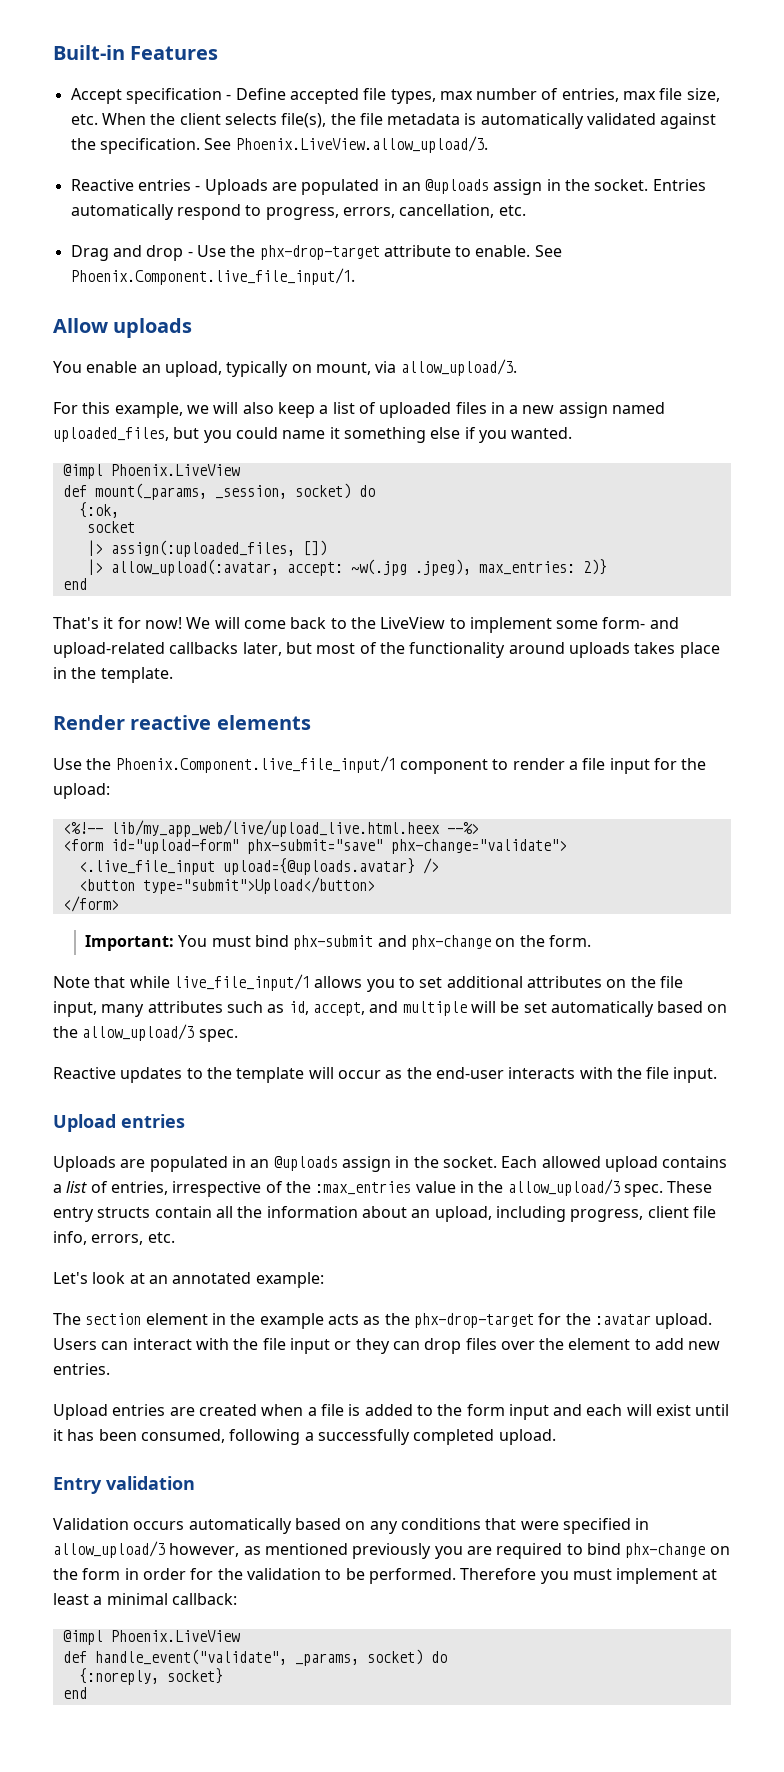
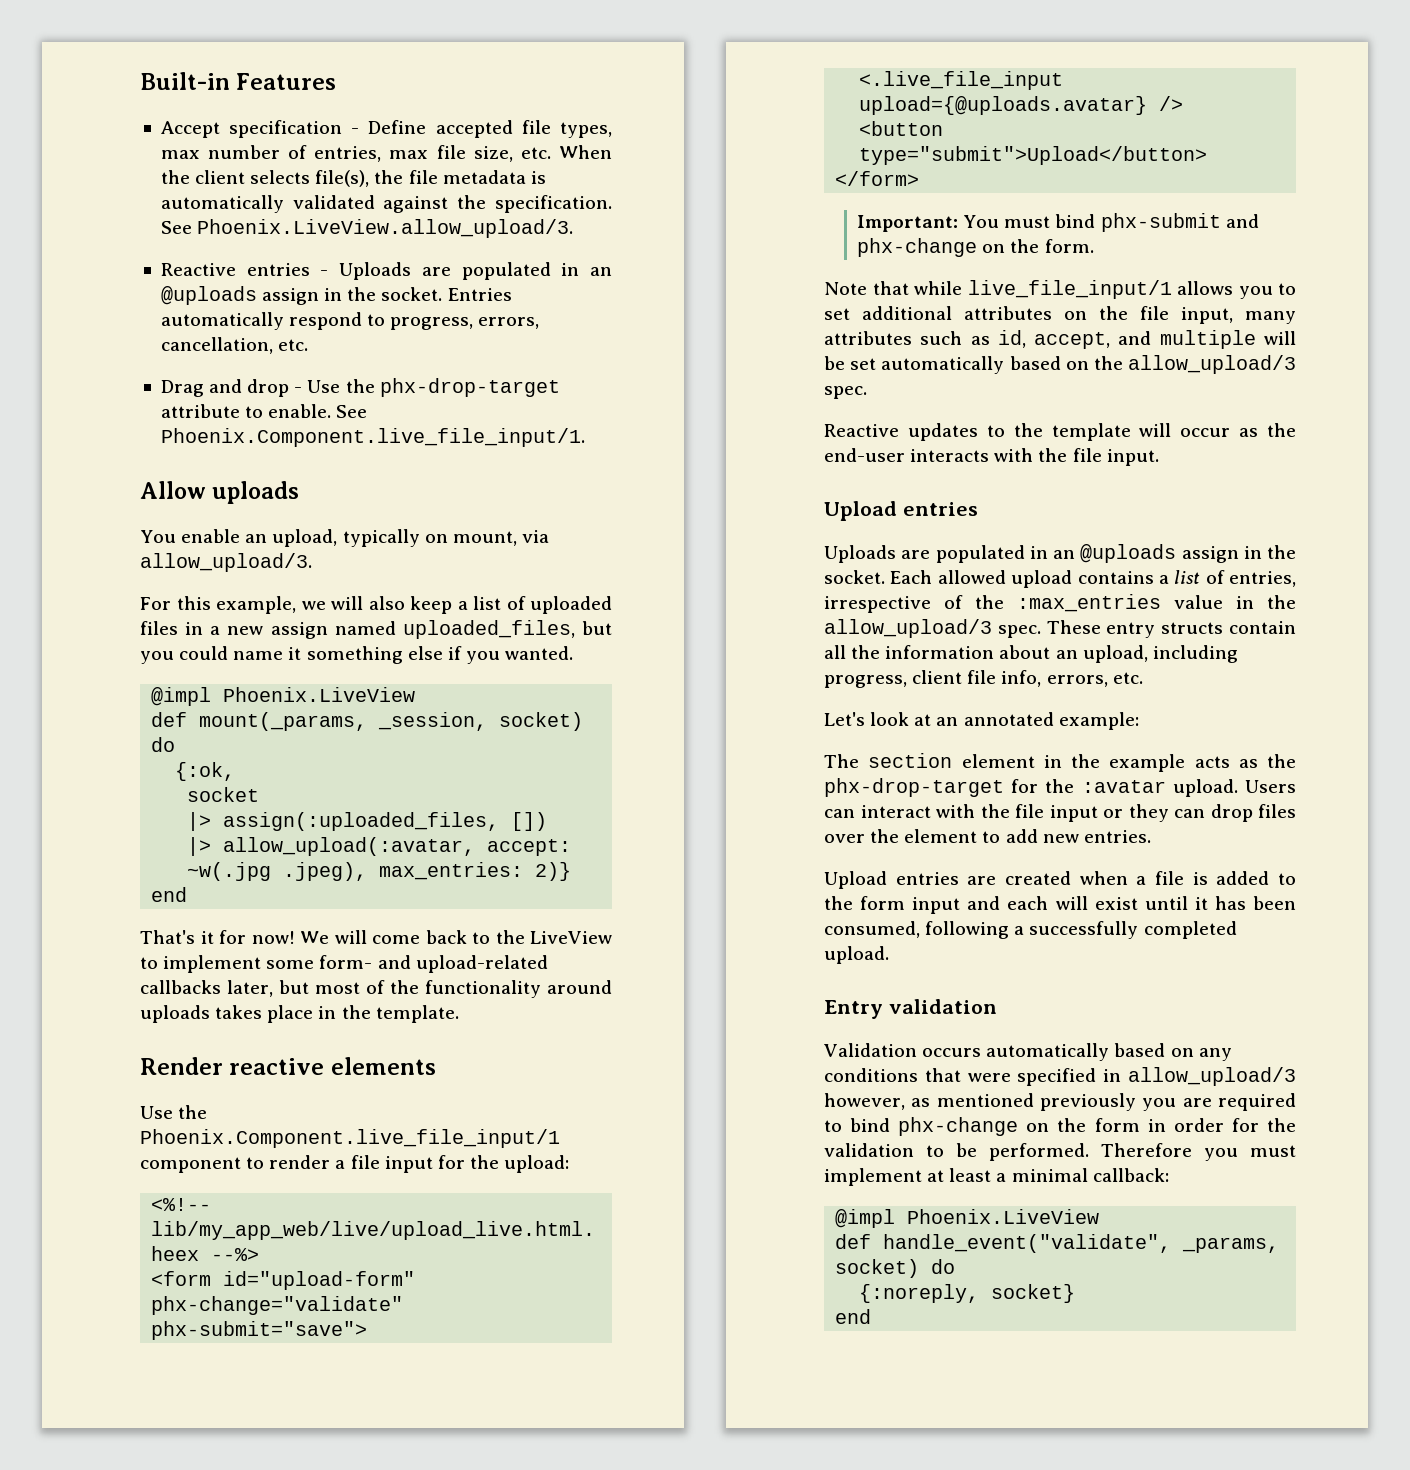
- <form id="upload-form" phx-submit="save" phx-change="validate">
+ <form id="upload-form" phx-change="validate" phx-submit="save">

